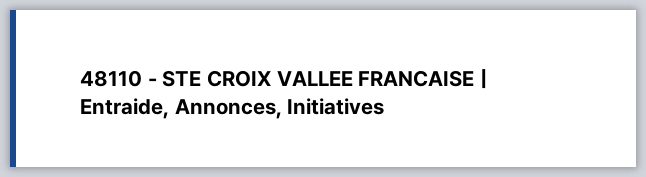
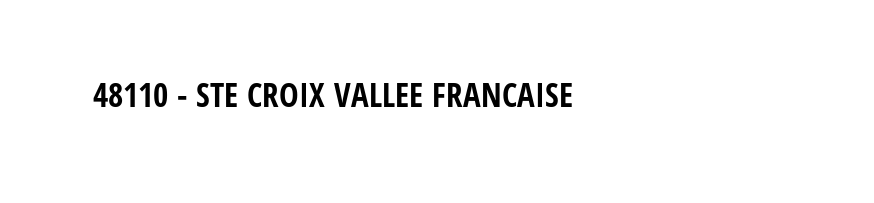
- 48110 - STE CROIX VALLEE FRANCAISE | Entraide, Annonces, Initiatives
+ 48110 - STE CROIX VALLEE FRANCAISE

